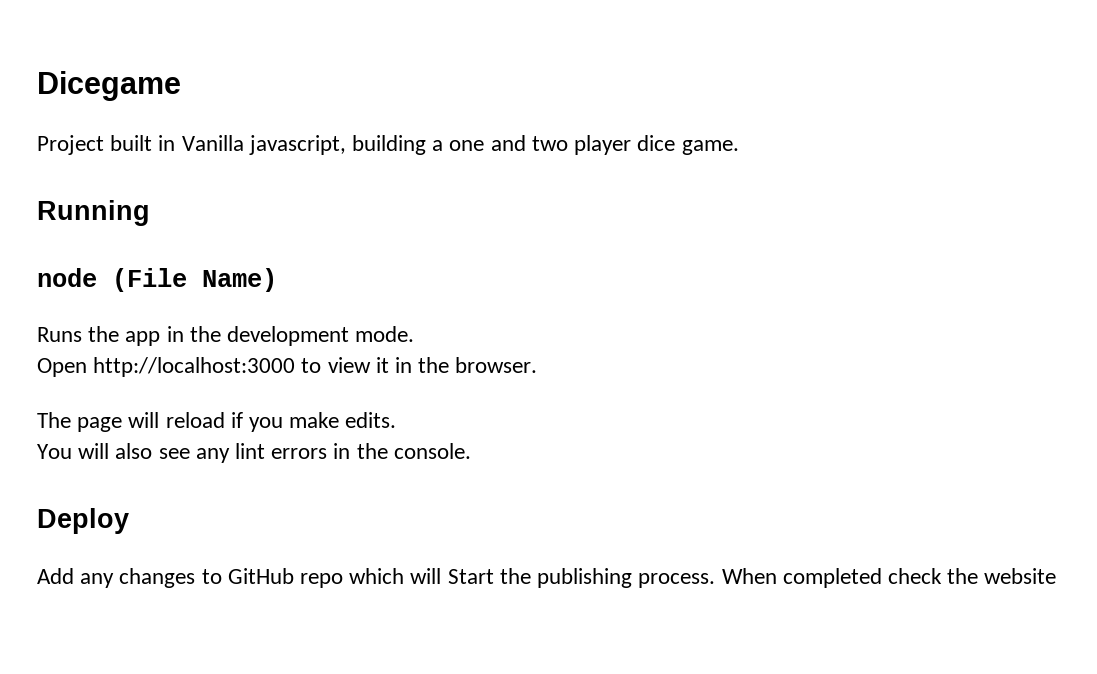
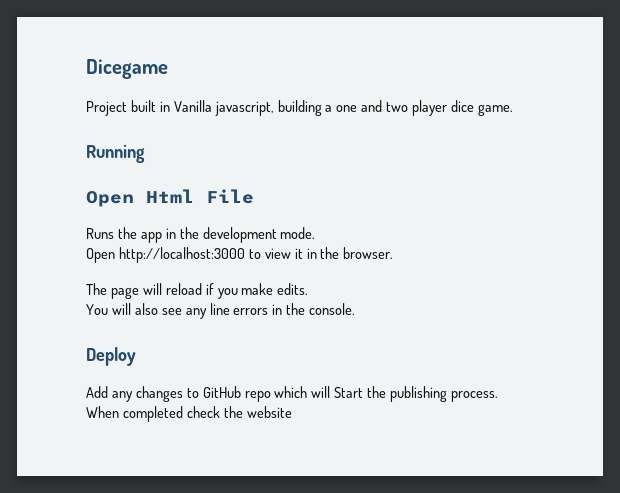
- node (File Name)
+ Open Html File
- You will also see any lint errors in the console.
+ You will also see any line errors in the console.

